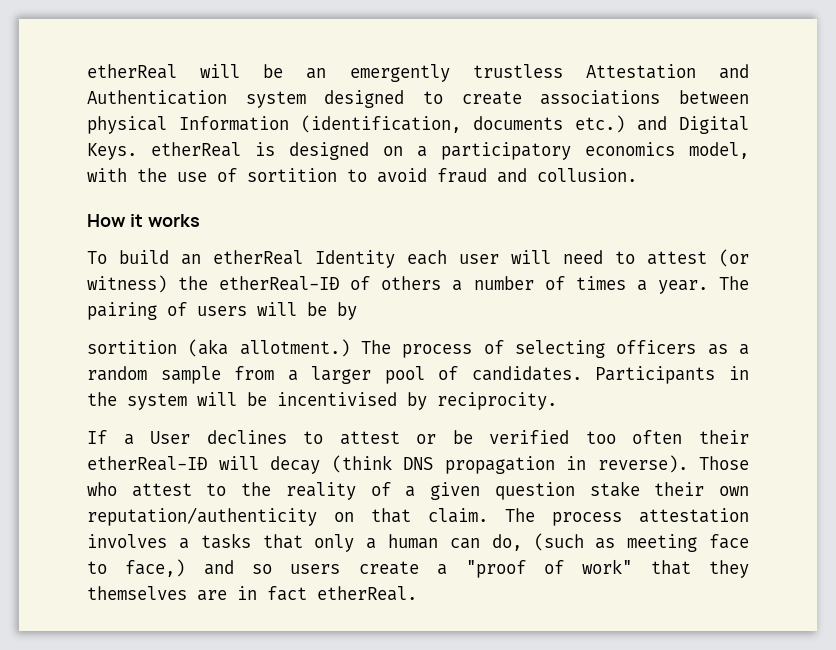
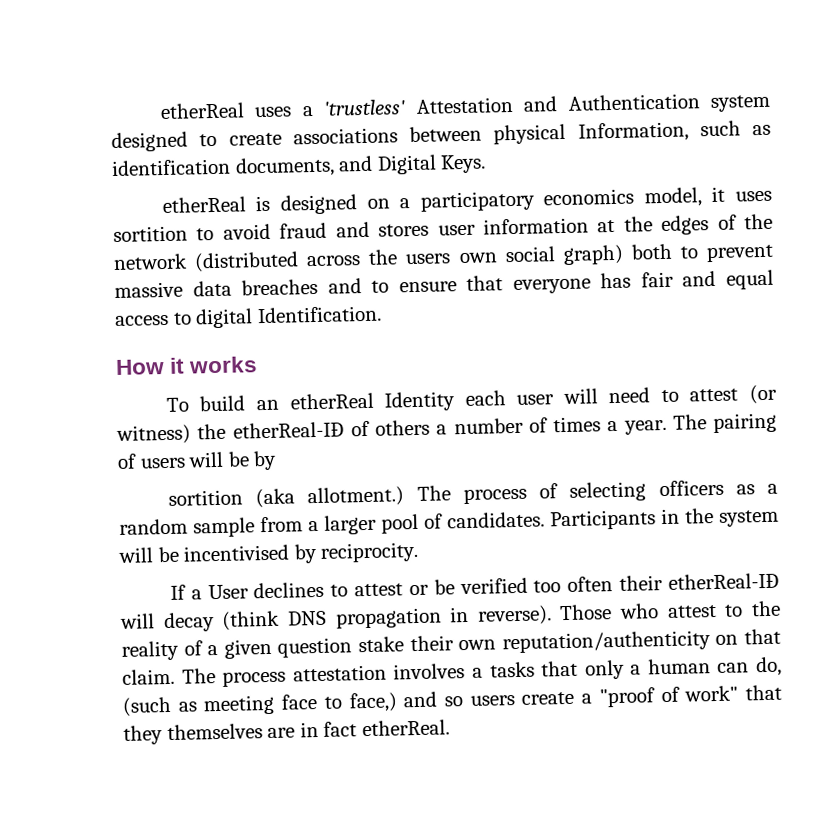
- etherReal will be an emergently trustless Attestation and Authentication system designed to create associations between physical Information (identification, documents etc.) and Digital Keys. etherReal is designed on a participatory economics model, with the use of sortition to avoid fraud and collusion.
+ etherReal uses a 'trustless' Attestation and Authentication system designed to create associations between physical Information, such as identification documents, and Digital Keys.
+ etherReal is designed on a participatory economics model, it uses sortition to avoid fraud and stores user information at the edges of the network (distributed across the users own social graph) both to prevent massive data breaches and to ensure that everyone has fair and equal access to digital Identification.

